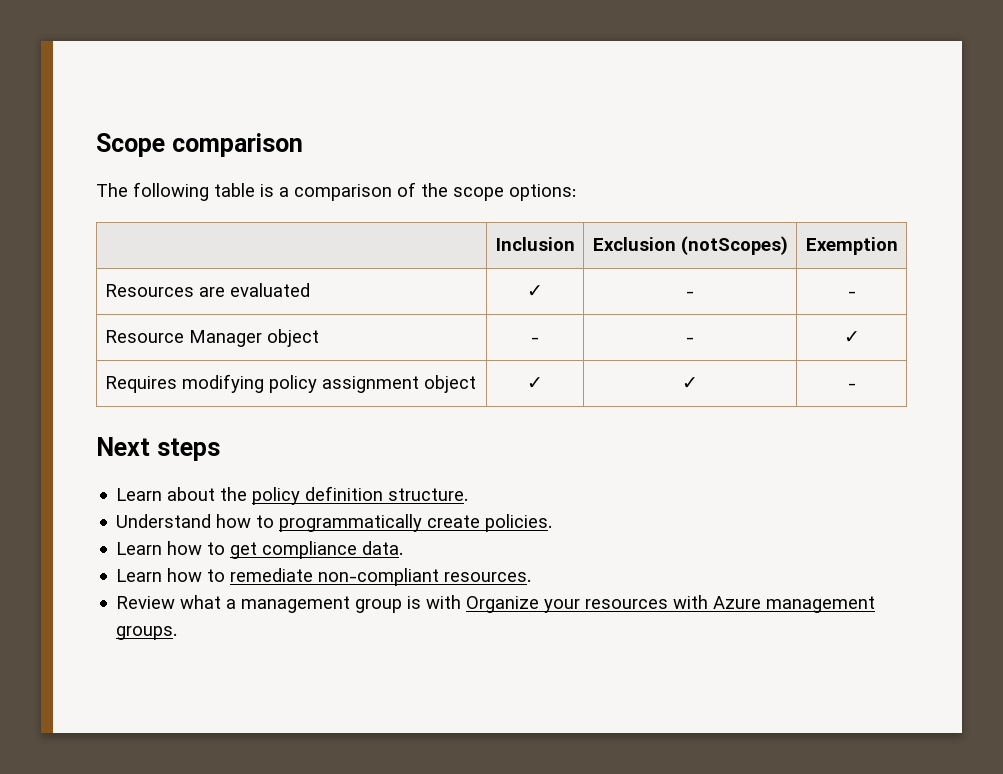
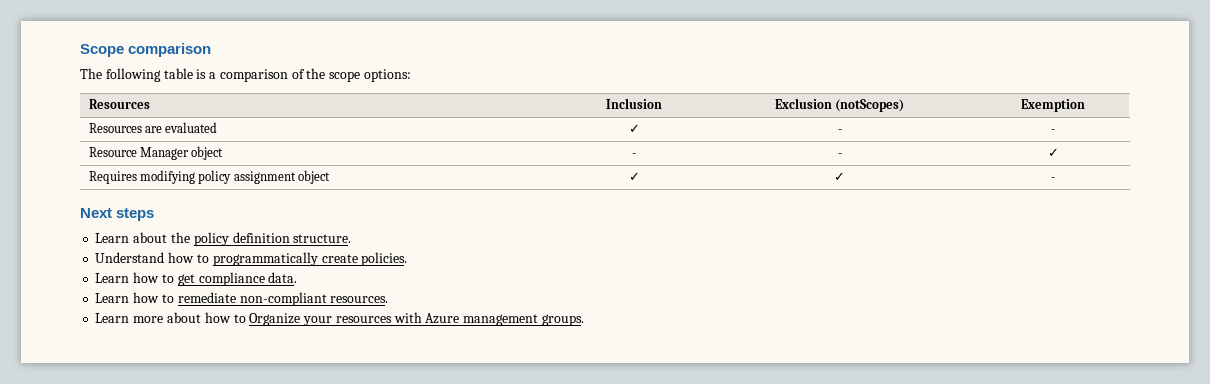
- | Inclusion | Exclusion (notScopes) | Exemption
+ Resources | Inclusion | Exclusion (notScopes) | Exemption
- Review what a management group is with Organize your resources with Azure management groups.
+ Learn more about how to Organize your resources with Azure management groups.

